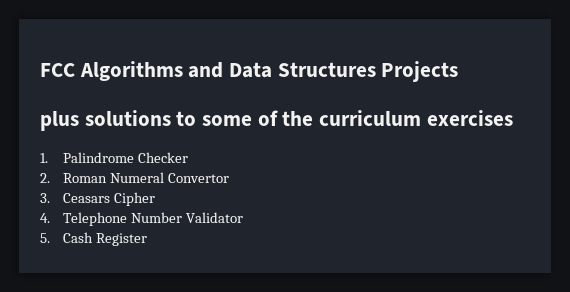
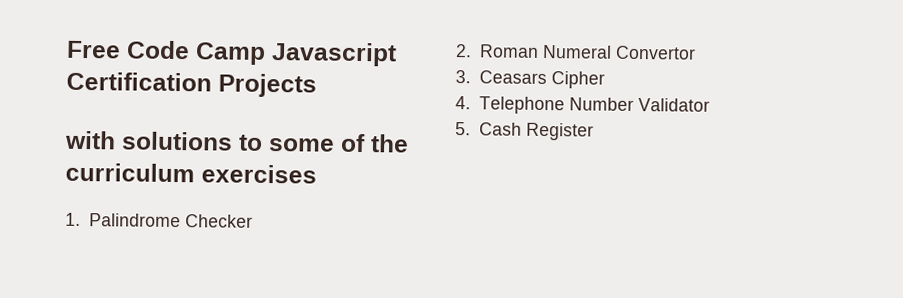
- FCC Algorithms and Data Structures Projects
+ Free Code Camp Javascript Certification Projects
- plus solutions to some of the curriculum exercises
+ with solutions to some of the curriculum exercises

